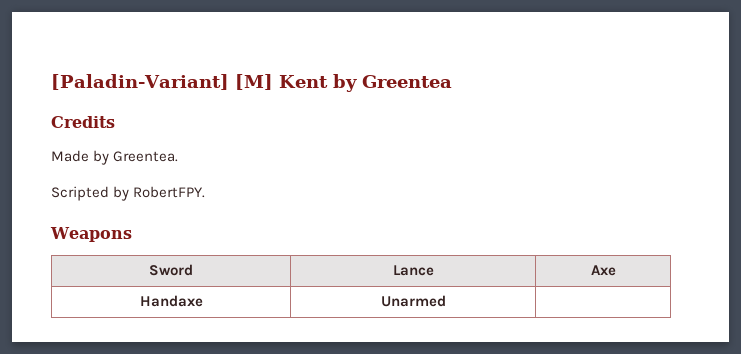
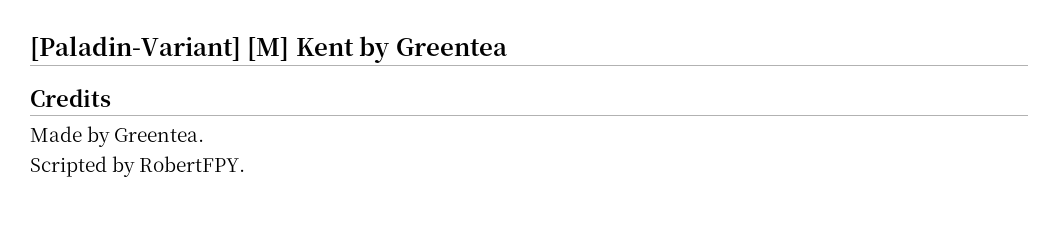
- Weapons
- Sword | Lance | Axe
- Handaxe | Unarmed |

